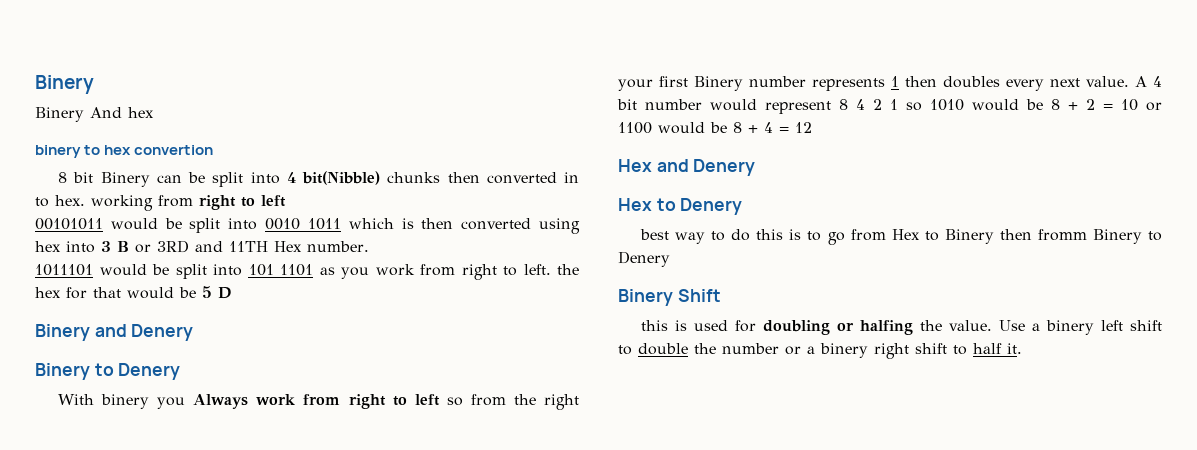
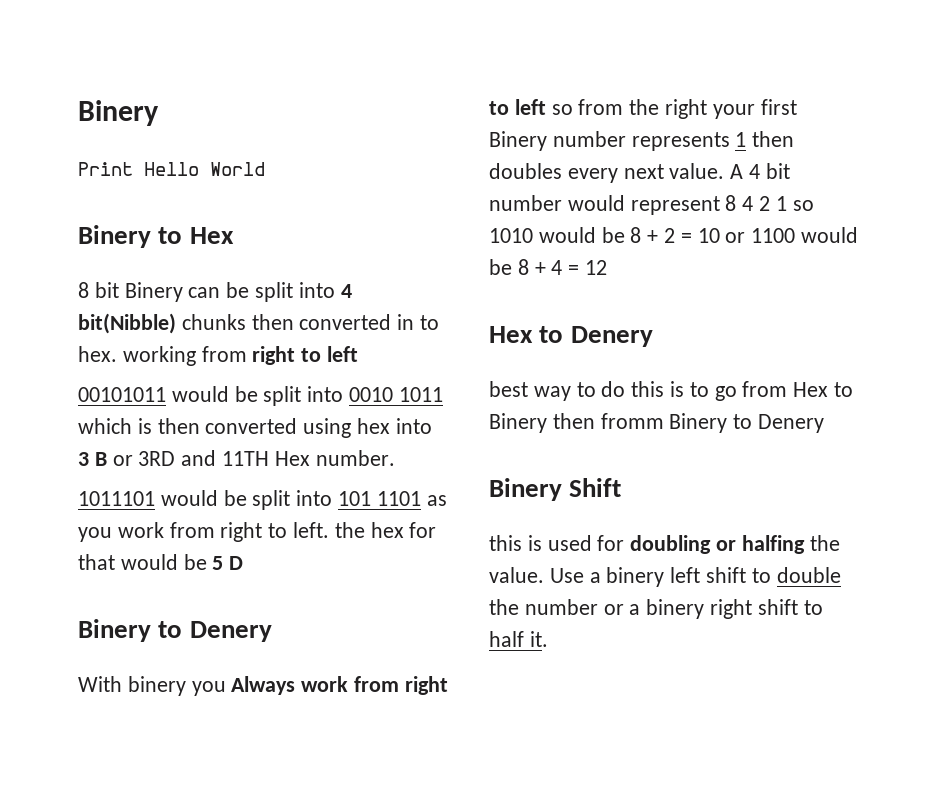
- Binery And hex
- binery to hex convertion
+ Print Hello World
+ Binery to Hex
- Binery and Denery
- Hex and Denery

